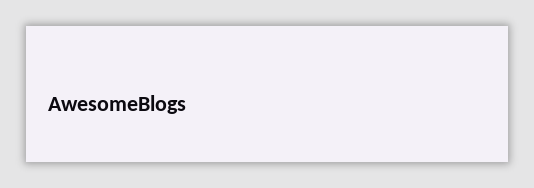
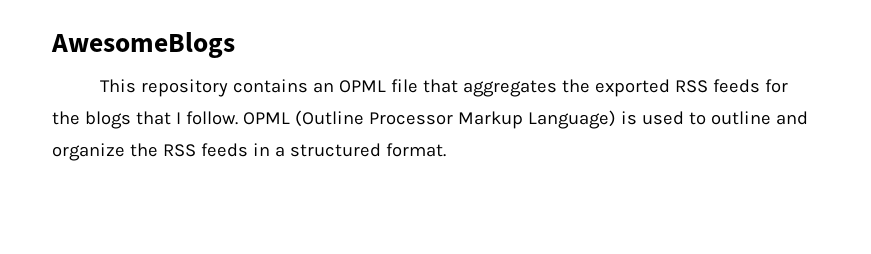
+ This repository contains an OPML file that aggregates the exported RSS feeds for the blogs that I follow. OPML (Outline Processor Markup Language) is used to outline and organize the RSS feeds in a structured format.

